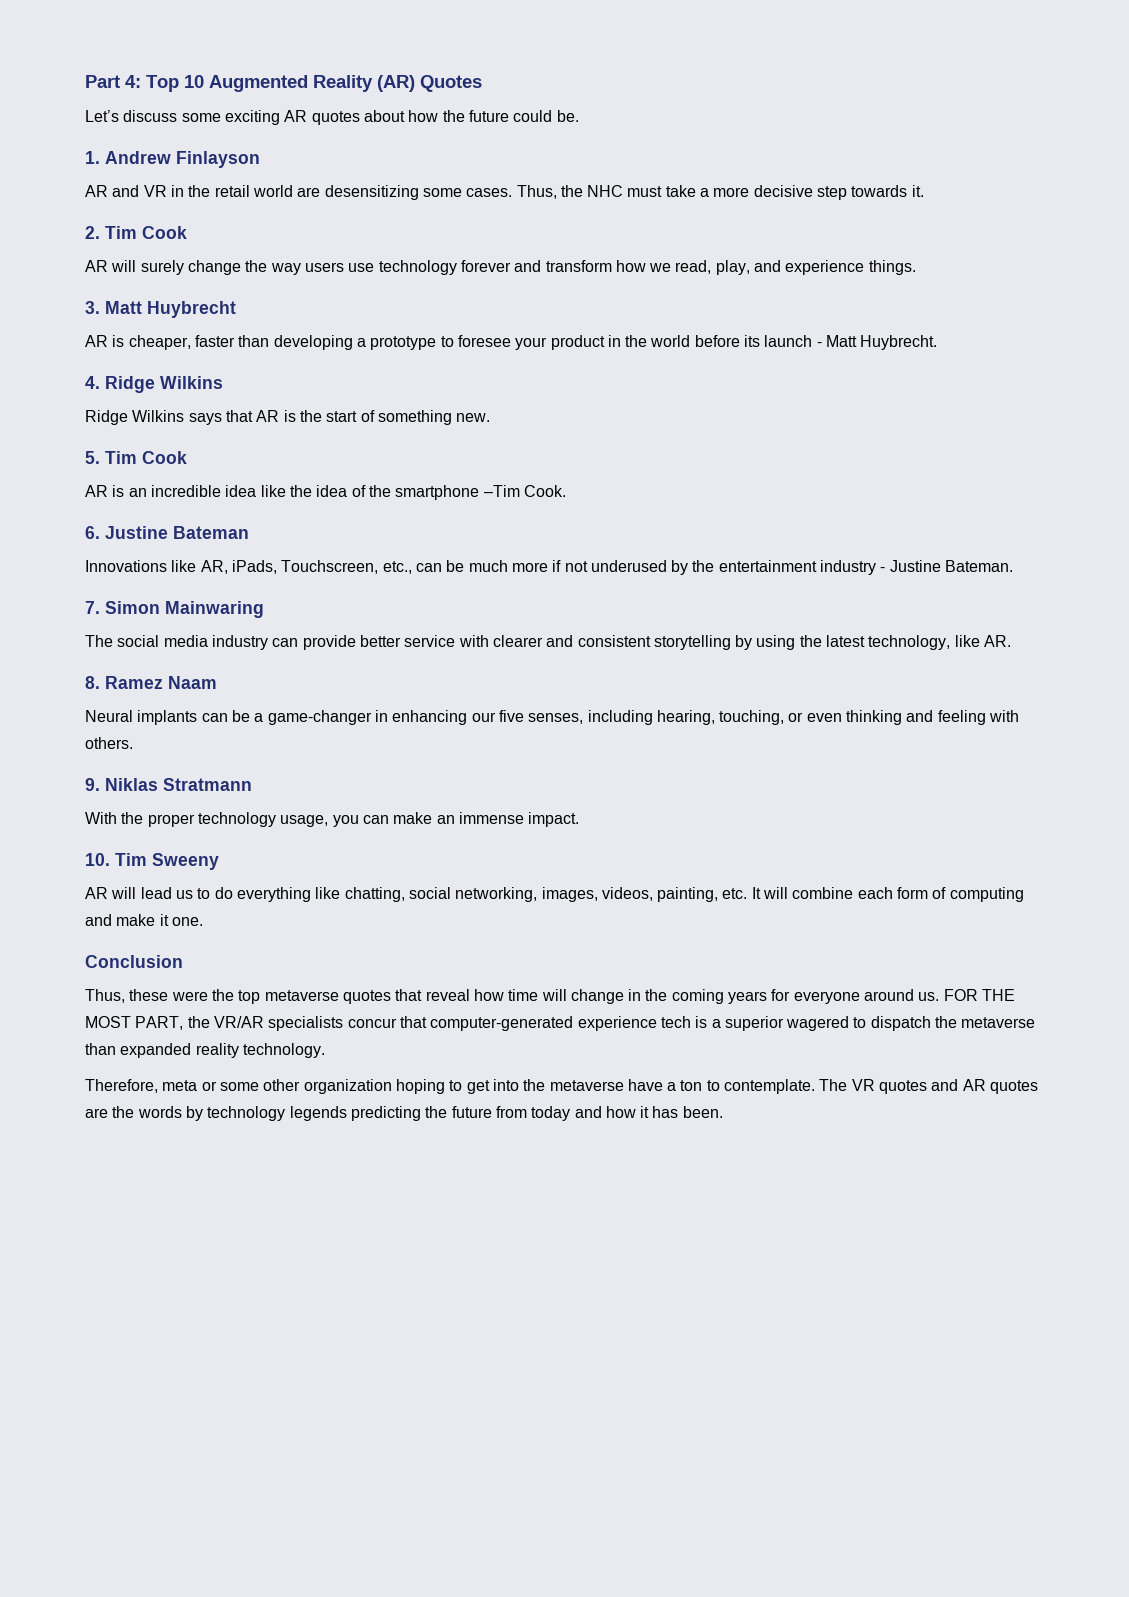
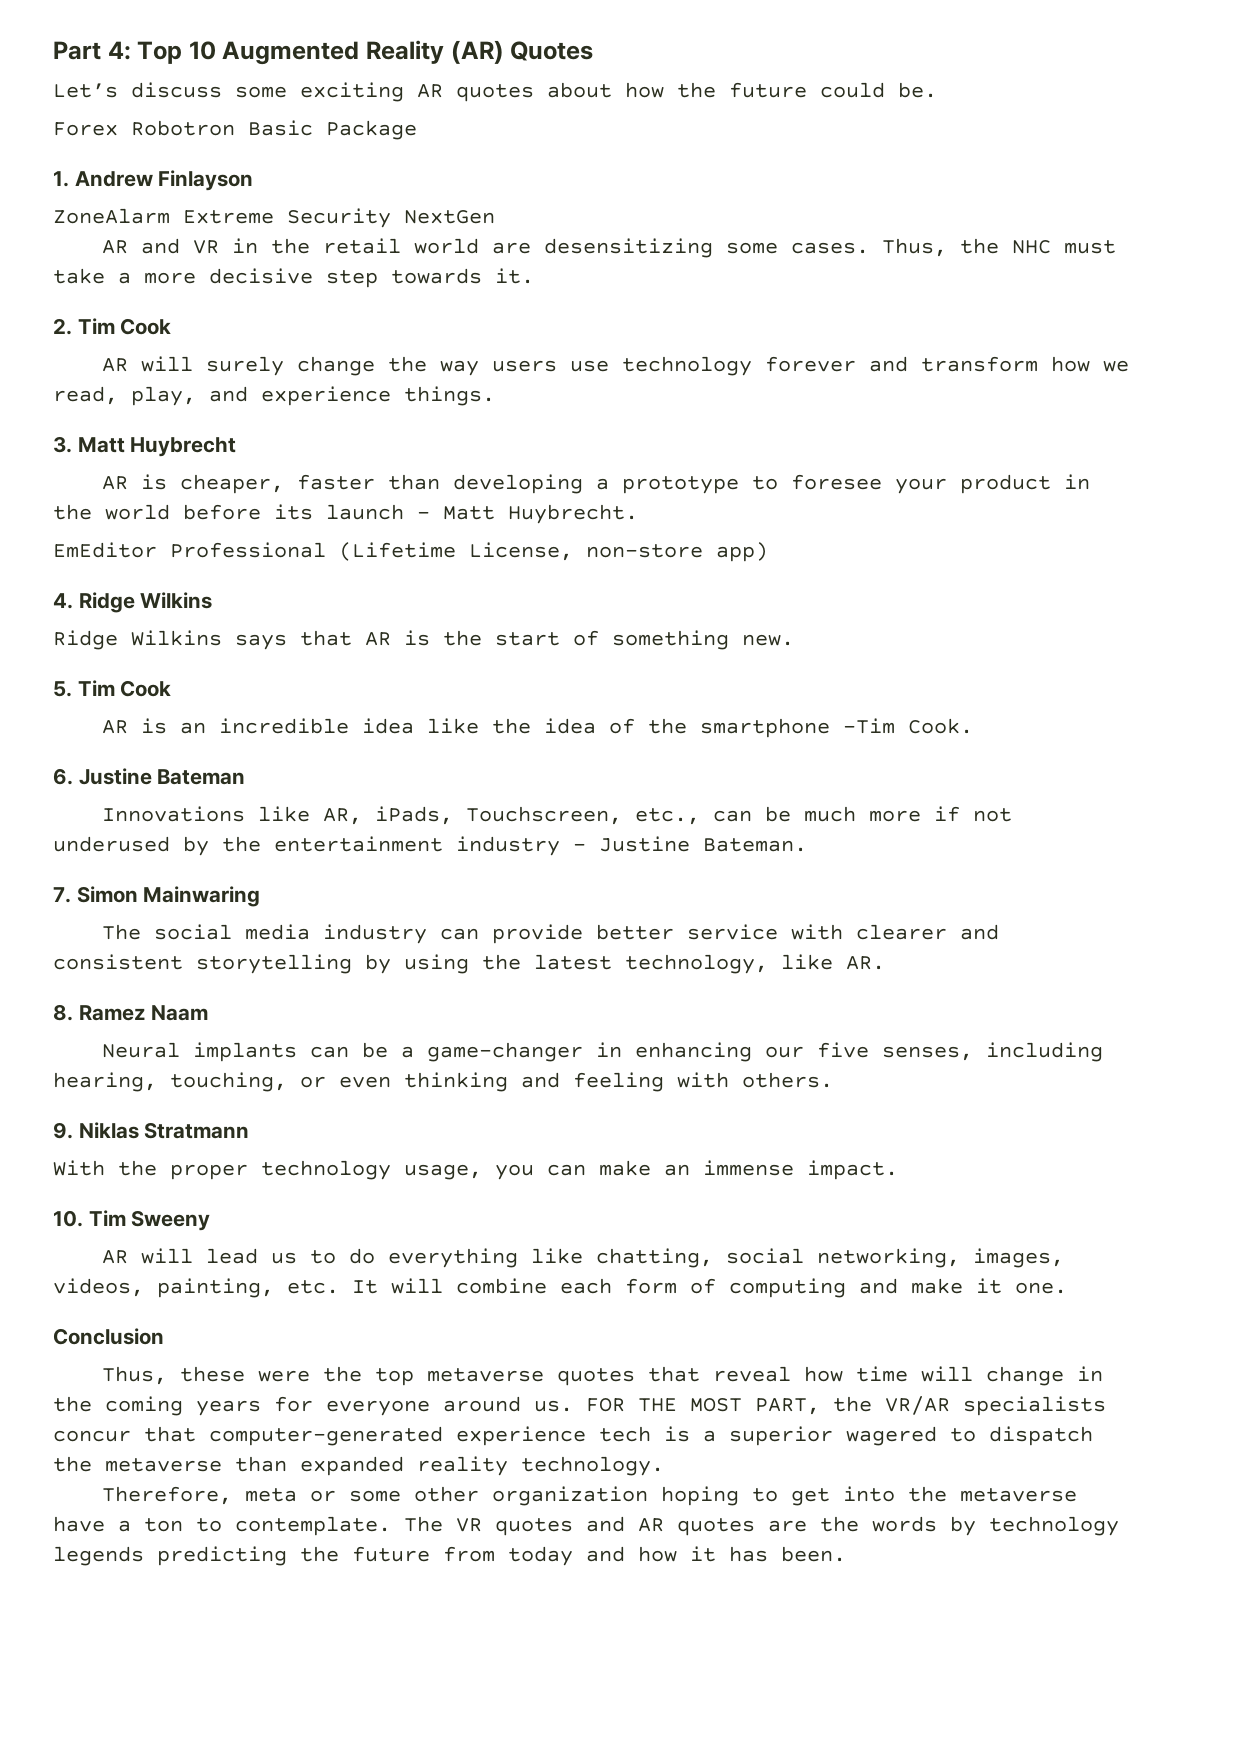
+ Forex Robotron Basic Package
+ ZoneAlarm Extreme Security NextGen
+ EmEditor Professional (Lifetime License, non-store app)

